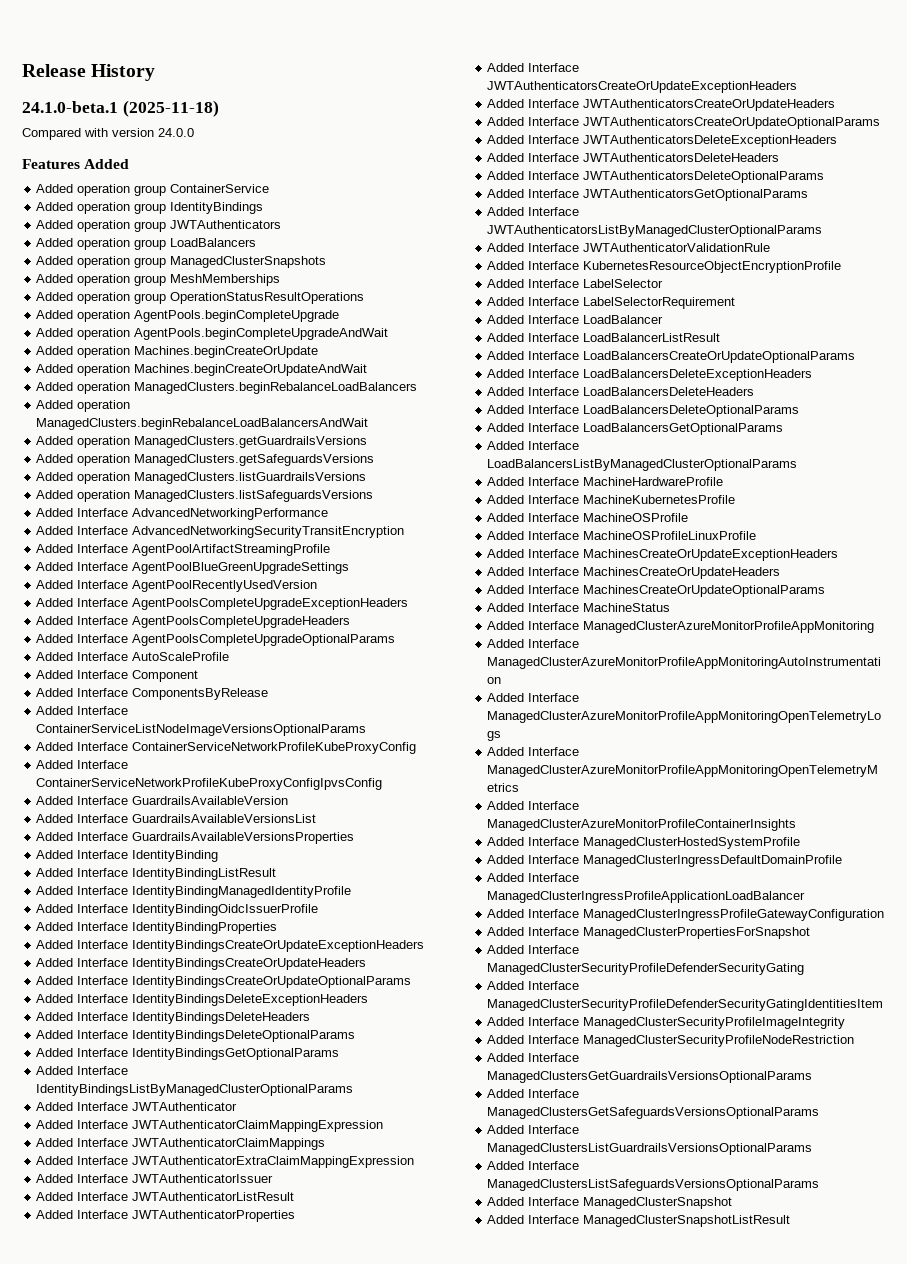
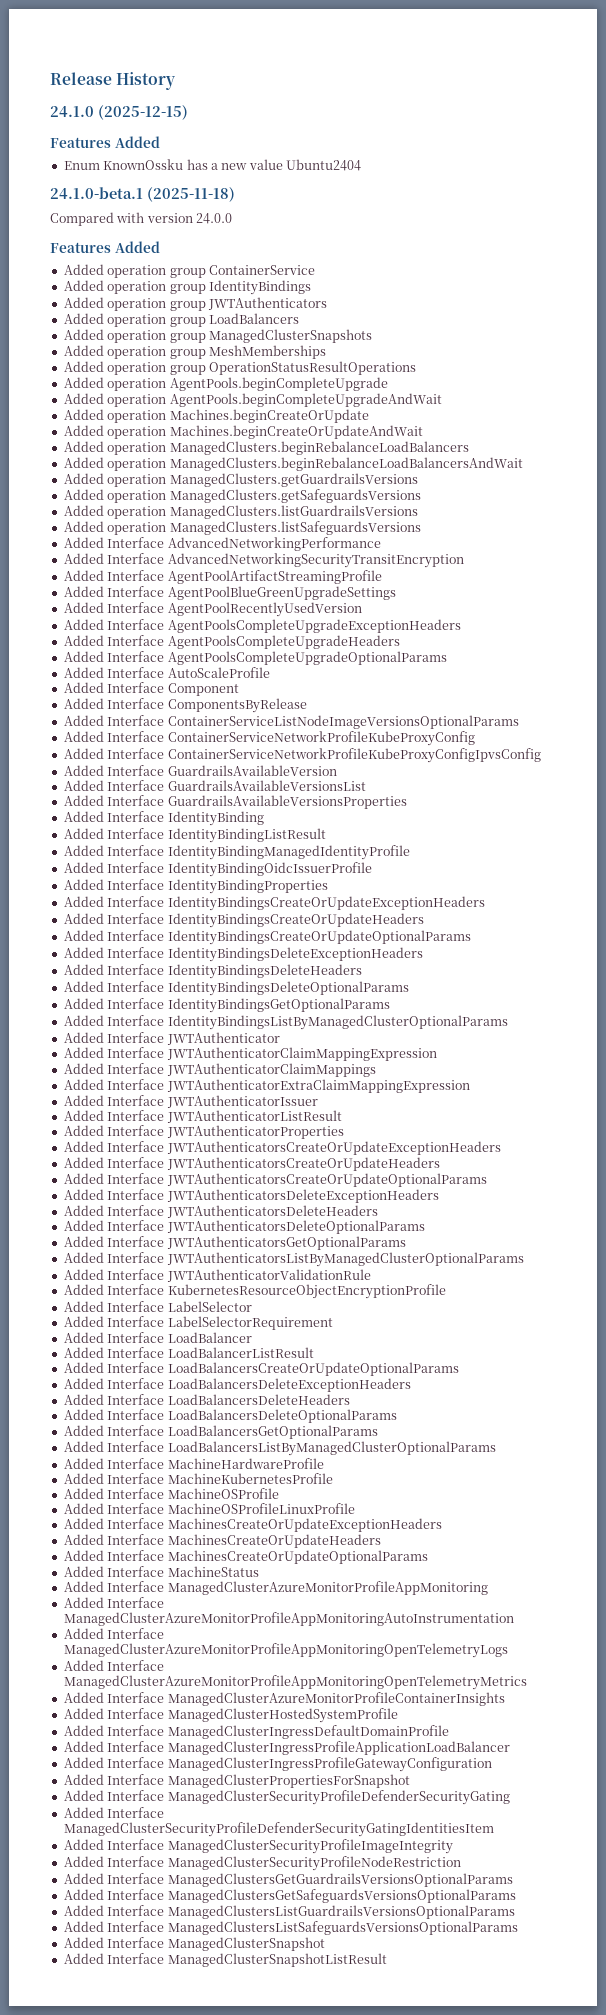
+ 24.1.0 (2025-12-15)
+ Features Added
+ Enum KnownOssku has a new value Ubuntu2404

